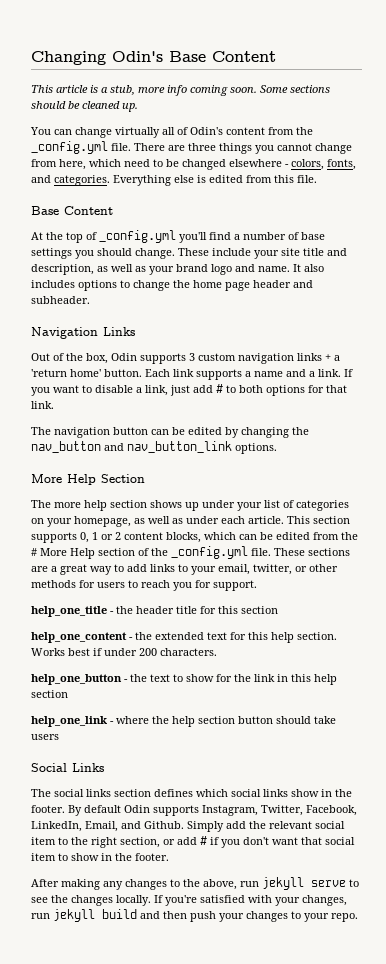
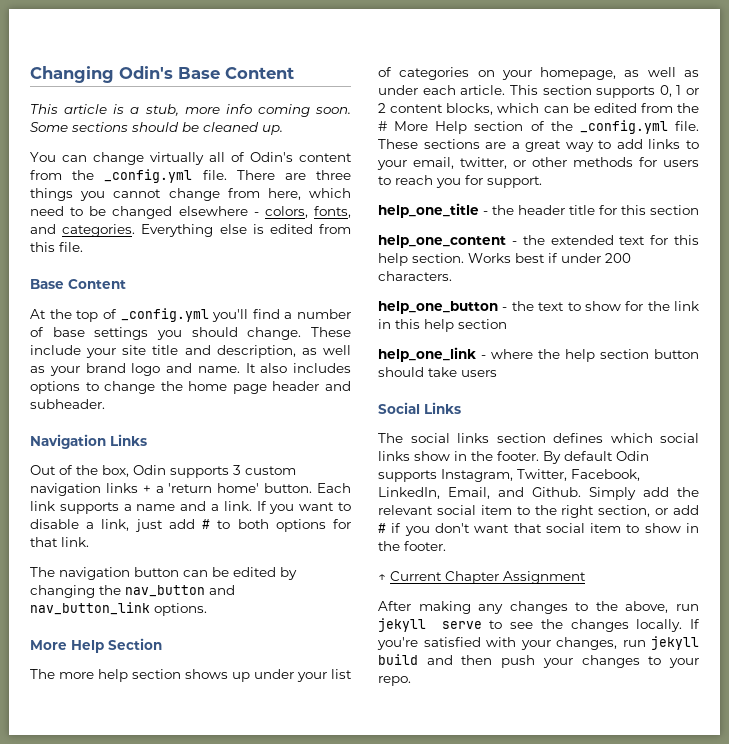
+ ↑ Current Chapter Assignment

